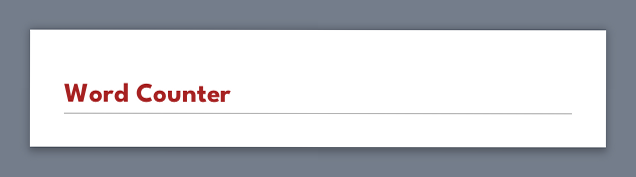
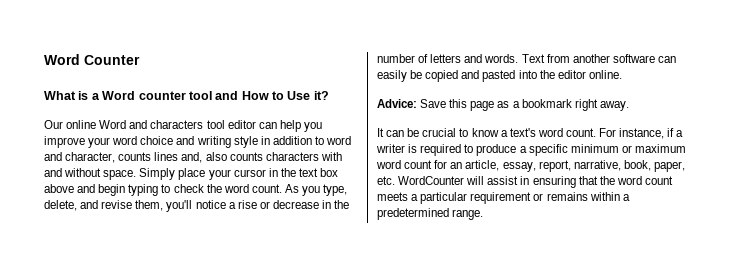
+ What is a Word counter tool and How to Use it?
+ Our online Word and characters tool editor can help you improve your word choice and writing style in addition to word and character, counts lines and, also counts characters with and without space. Simply place your cursor in the text box above and begin typing to check the word count. As you type, delete, and revise them, you'll notice a rise or decrease in the number of letters and words. Text from another software can easily be copied and pasted into the editor online.
+ Advice: Save this page as a bookmark right away.
+ It can be crucial to know a text's word count. For instance, if a writer is required to produce a specific minimum or maximum word count for an article, essay, report, narrative, book, paper, etc. WordCounter will assist in ensuring that the word count meets a particular requirement or remains within a predetermined range.

